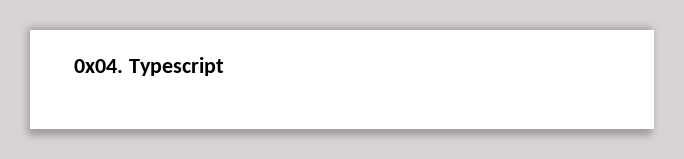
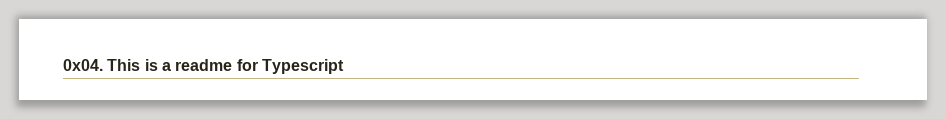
- Typescript
+ This is a readme for Typescript

